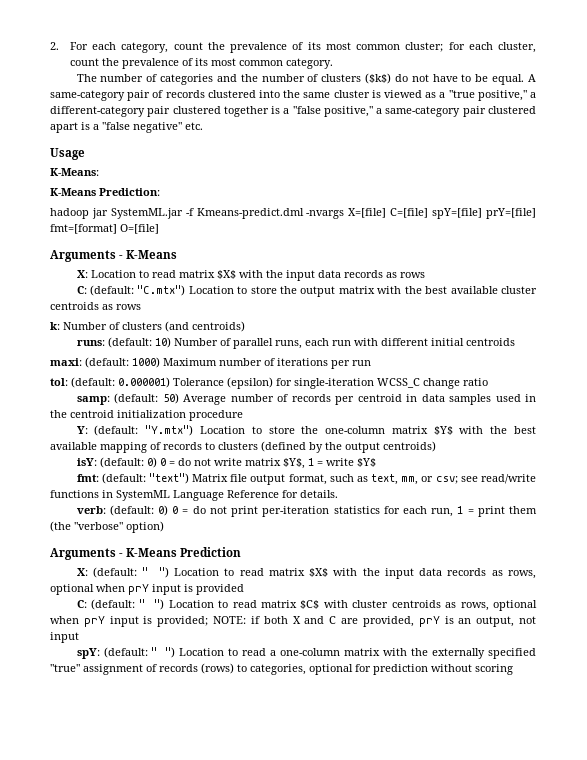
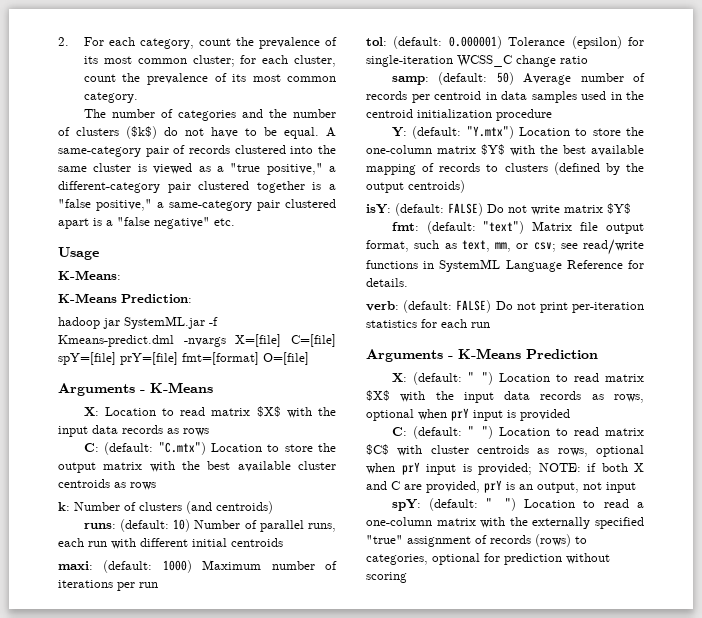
- isY: (default: 0) 0 = do not write matrix $Y$, 1 = write $Y$
+ isY: (default: FALSE) Do not write matrix $Y$
- verb: (default: 0) 0 = do not print per-iteration statistics for each run, 1 = print them (the "verbose" option)
+ verb: (default: FALSE) Do not print per-iteration statistics for each run

